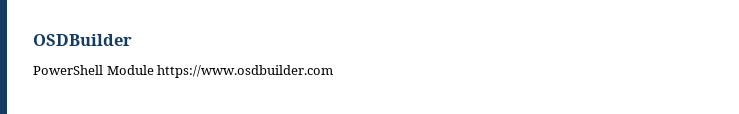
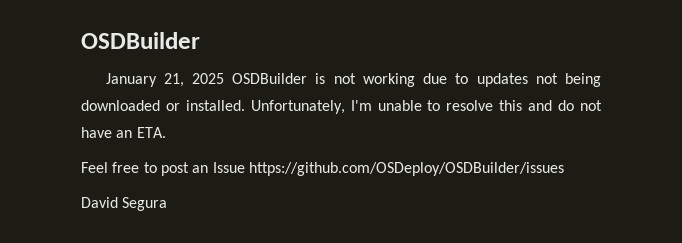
- PowerShell Module https://www.osdbuilder.com
+ January 21, 2025 OSDBuilder is not working due to updates not being downloaded or installed. Unfortunately, I'm unable to resolve this and do not have an ETA.
+ Feel free to post an Issue https://github.com/OSDeploy/OSDBuilder/issues
+ David Segura

